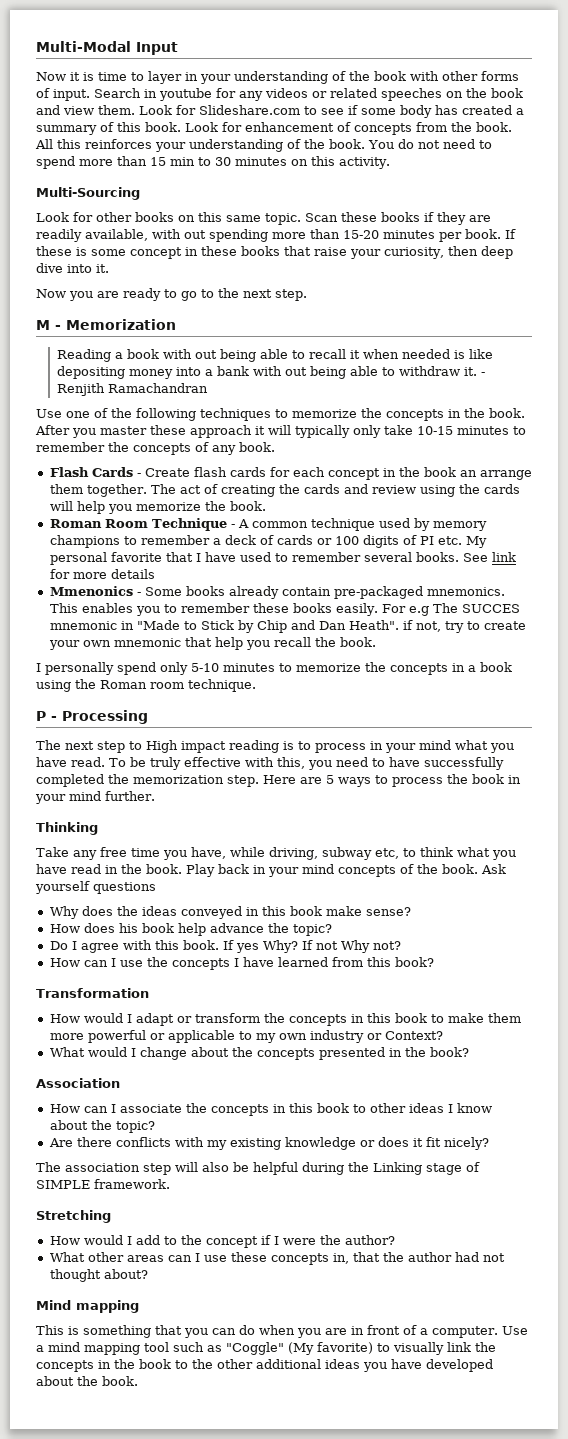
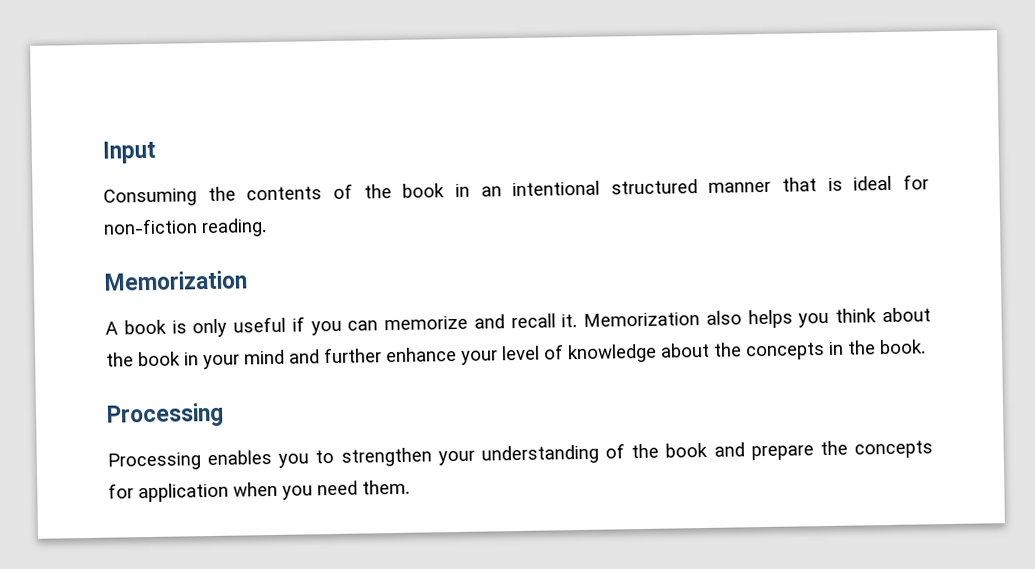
- Multi-Modal Input
+ Input
- Now it is time to layer in your understanding of the book with other forms of input. Search in youtube for any videos or related speeches on the book and view them. Look for Slideshare.com to see if some body has created a summary of this book. Look for enhancement of concepts from the book. All this reinforces your understanding of the book. You do not need to spend more than 15 min to 30 minutes on this activity.
- Multi-Sourcing
- Look for other books on this same topic. Scan these books if they are readily available, with out spending more than 15-20 minutes per book. If these is some concept in these books that raise your curiosity, then deep dive into it.
- Now you are ready to go to the next step.
- M - Memorization
- Reading a book with out being able to recall it when needed is like depositing money into a bank with out being able to withdraw it. - Renjith Ramachandran
- Use one of the following techniques to memorize the concepts in the book. After you master these approach it will typically only take 10-15 minutes to remember the concepts of any book.
- Flash Cards - Create flash cards for each concept in the book an arrange them together. The act of creating the cards and review using the cards will help you memorize the book.
- Roman Room Technique - A common technique used by memory champions to remember a deck of cards or 100 digits of PI etc. My personal favorite that I have used to remember several books. See link for more details
- Mmenonics - Some books already contain pre-packaged mnemonics. This enables you to remember these books easily. For e.g The SUCCES mnemonic in "Made to Stick by Chip and Dan Heath". if not, try to create your own mnemonic that help you recall the book.
- I personally spend only 5-10 minutes to memorize the concepts in a book using the Roman room technique.
- P - Processing
- The next step to High impact reading is to process in your mind what you have read. To be truly effective with this, you need to have successfully completed the memorization step. Here are 5 ways to process the book in your mind further.
- Thinking
- Take any free time you have, while driving, subway etc, to think what you have read in the book. Play back in your mind concepts of the book. Ask yourself questions
- Why does the ideas conveyed in this book make sense?
- How does his book help advance the topic?
- Do I agree with this book. If yes Why? If not Why not?
- How can I use the concepts I have learned from this book?
- Transformation
- How would I adapt or transform the concepts in this book to make them more powerful or applicable to my own industry or Context?
- What would I change about the concepts presented in the book?
- Association
- How can I associate the concepts in this book to other ideas I know about the topic?
- Are there conflicts with my existing knowledge or does it fit nicely?
- The association step will also be helpful during the Linking stage of SIMPLE framework.
- Stretching
- How would I add to the concept if I were the author?
- What other areas can I use these concepts in, that the author had not thought about?
- Mind mapping
- This is something that you can do when you are in front of a computer. Use a mind mapping tool such as "Coggle" (My favorite) to visually link the concepts in the book to the other additional ideas you have developed about the book.
+ Consuming the contents of the book in an intentional structured manner that is ideal for non-fiction reading.
+ Memorization
+ A book is only useful if you can memorize and recall it. Memorization also helps you think about the book in your mind and further enhance your level of knowledge about the concepts in the book.
+ Processing
+ Processing enables you to strengthen your understanding of the book and prepare the concepts for application when you need them.

